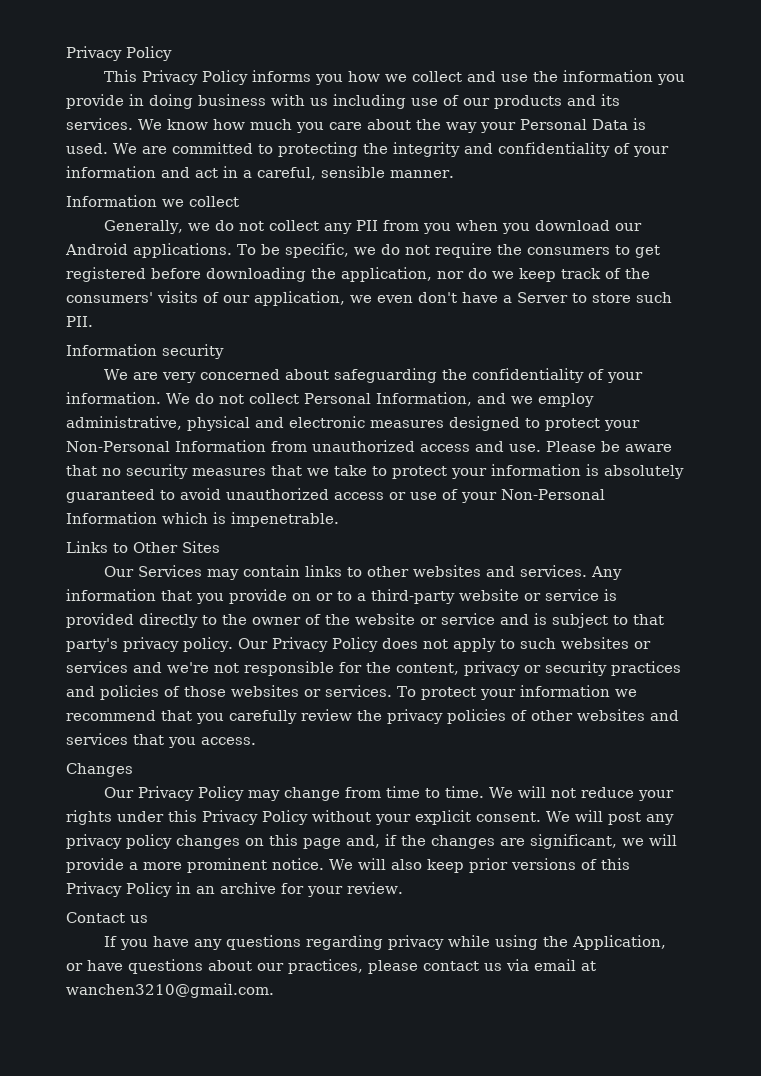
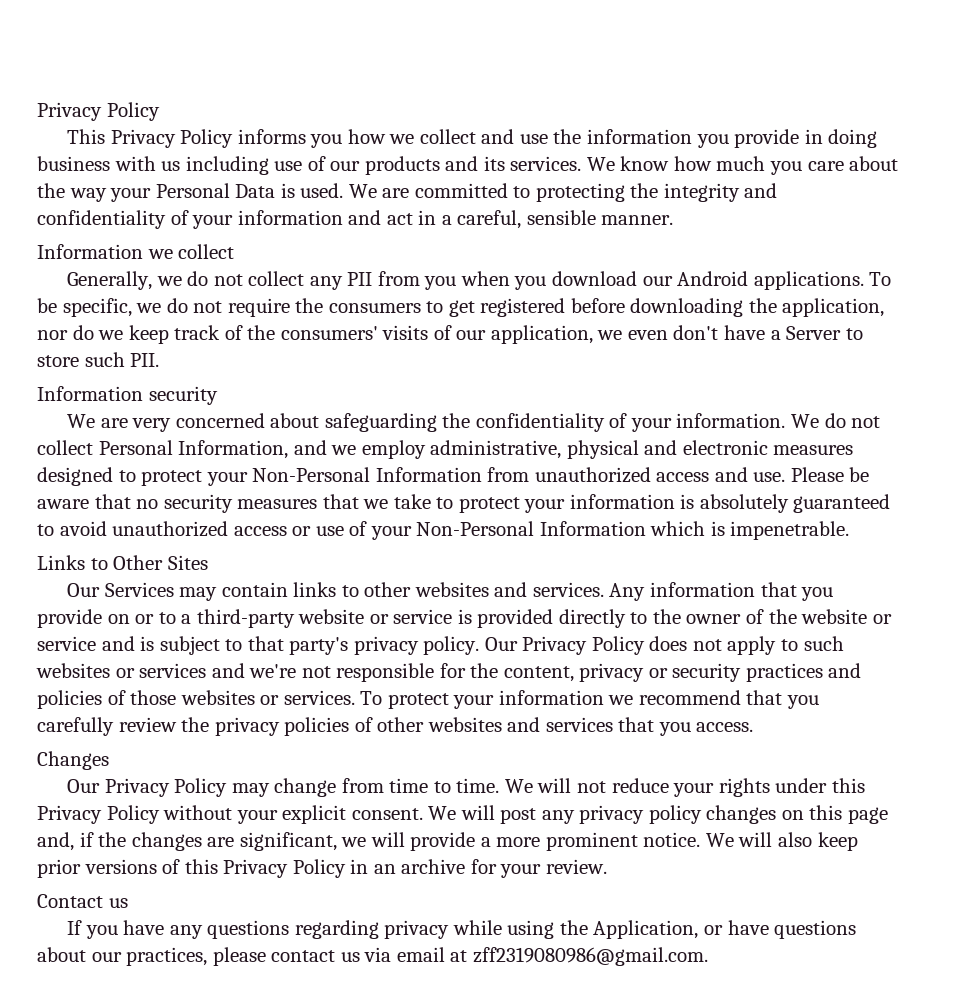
- If you have any questions regarding privacy while using the Application, or have questions about our practices, please contact us via email at wanchen3210@gmail.com.
+ If you have any questions regarding privacy while using the Application, or have questions about our practices, please contact us via email at zff2319080986@gmail.com.

